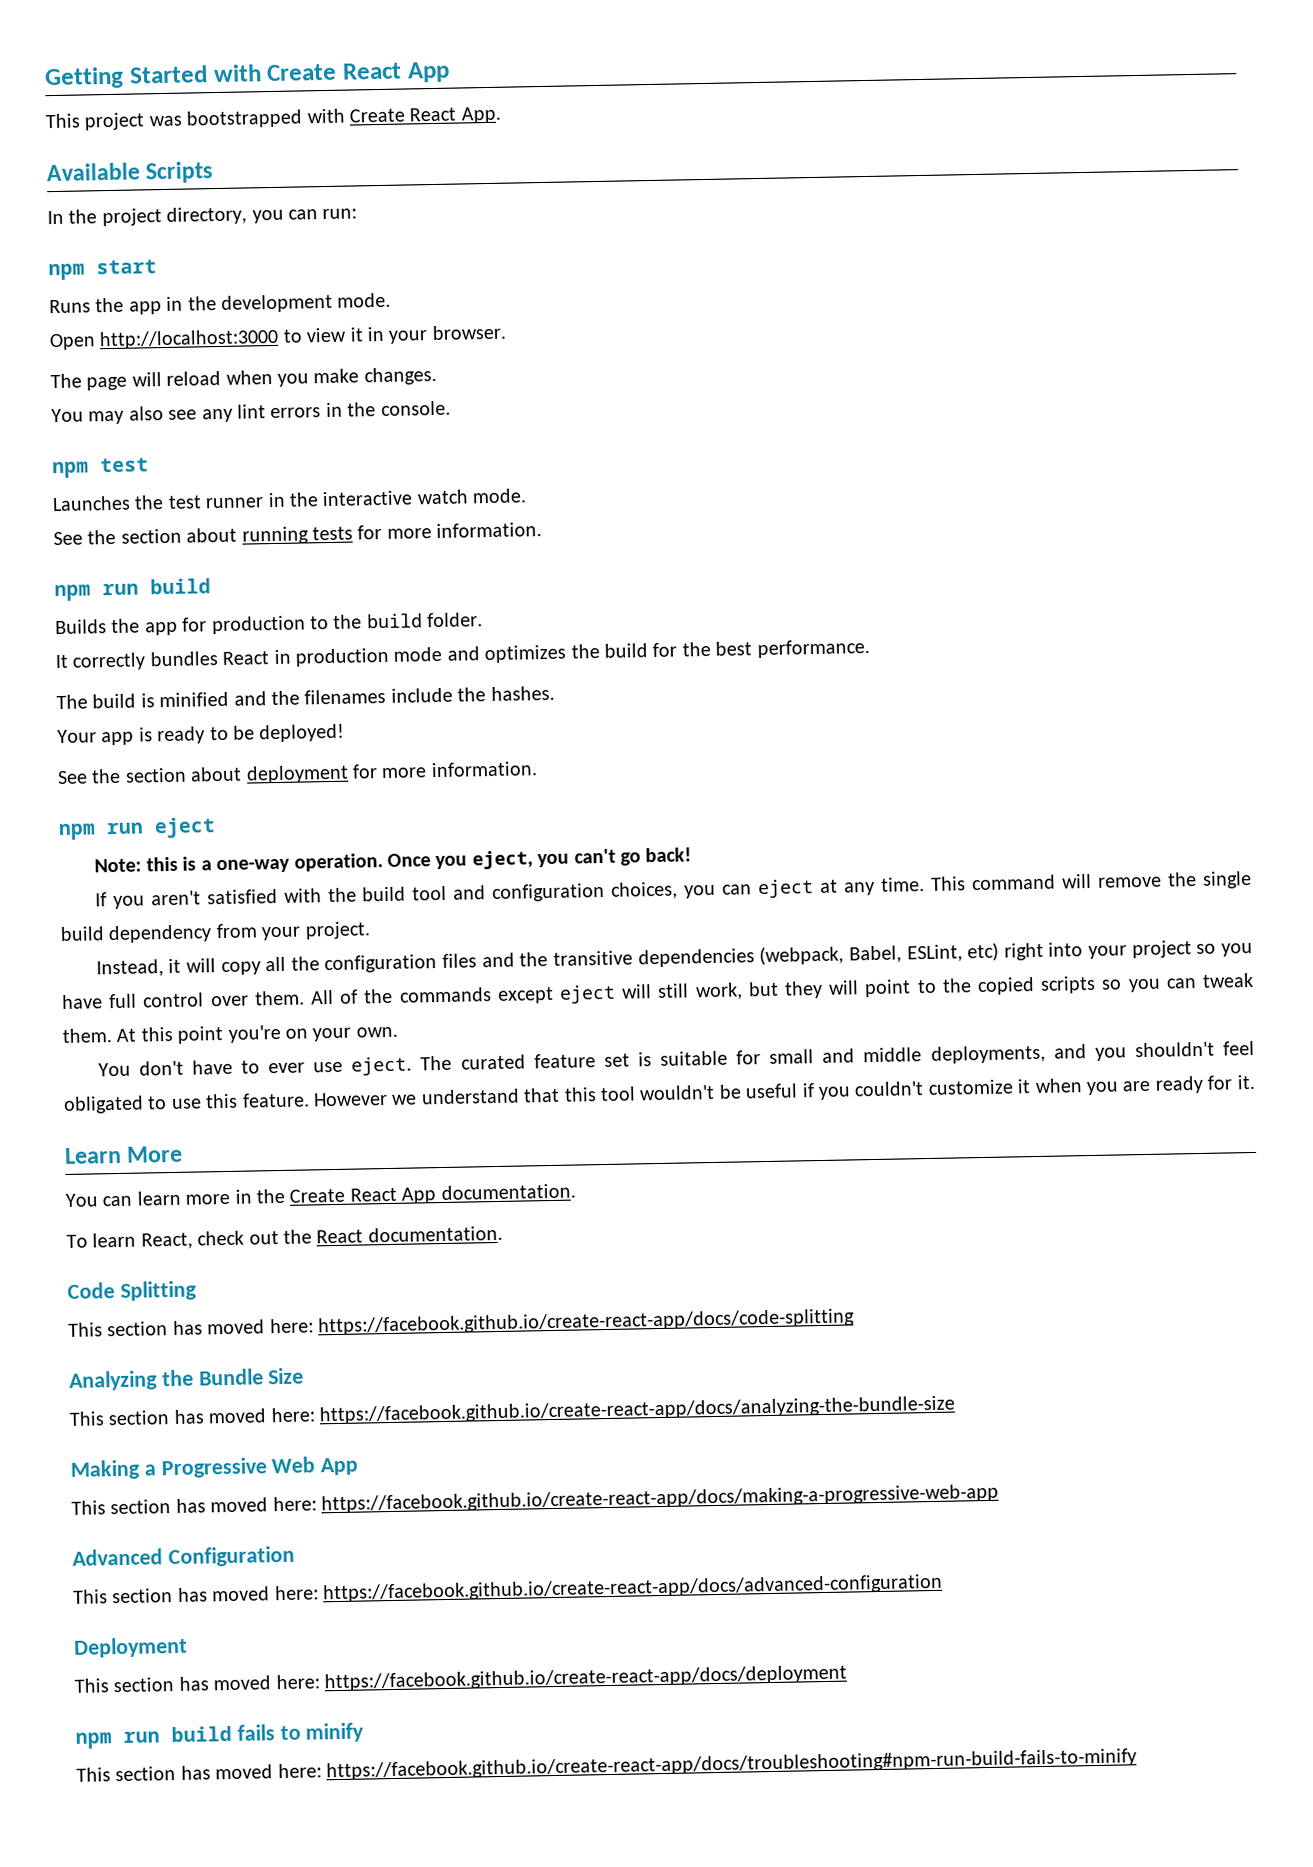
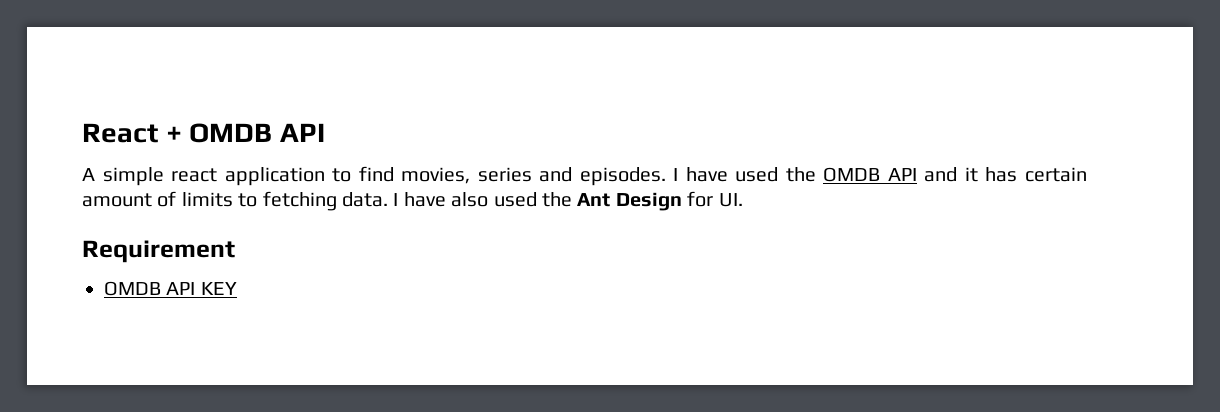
- Getting Started with Create React App
- This project was bootstrapped with Create React App.
- Available Scripts
- In the project directory, you can run:
- npm start
- Runs the app in the development mode.
- Open http://localhost:3000 to view it in your browser.
- The page will reload when you make changes.
- You may also see any lint errors in the console.
- npm test
- Launches the test runner in the interactive watch mode.
- See the section about running tests for more information.
- npm run build
- Builds the app for production to the build folder.
- It correctly bundles React in production mode and optimizes the build for the best performance.
- The build is minified and the filenames include the hashes.
- Your app is ready to be deployed!
- See the section about deployment for more information.
- npm run eject
- Note: this is a one-way operation. Once you eject, you can't go back!
- If you aren't satisfied with the build tool and configuration choices, you can eject at any time. This command will remove the single build dependency from your project.
- Instead, it will copy all the configuration files and the transitive dependencies (webpack, Babel, ESLint, etc) right into your project so you have full control over them. All of the commands except eject will still work, but they will point to the copied scripts so you can tweak them. At this point you're on your own.
- You don't have to ever use eject. The curated feature set is suitable for small and middle deployments, and you shouldn't feel obligated to use this feature. However we understand that this tool wouldn't be useful if you couldn't customize it when you are ready for it.
- Learn More
- You can learn more in the Create React App documentation.
- To learn React, check out the React documentation.
- Code Splitting
- This section has moved here: https://facebook.github.io/create-react-app/docs/code-splitting
- Analyzing the Bundle Size
- This section has moved here: https://facebook.github.io/create-react-app/docs/analyzing-the-bundle-size
- Making a Progressive Web App
- This section has moved here: https://facebook.github.io/create-react-app/docs/making-a-progressive-web-app
- Advanced Configuration
- This section has moved here: https://facebook.github.io/create-react-app/docs/advanced-configuration
- Deployment
- This section has moved here: https://facebook.github.io/create-react-app/docs/deployment
- npm run build fails to minify
- This section has moved here: https://facebook.github.io/create-react-app/docs/troubleshooting#npm-run-build-fails-to-minify
+ React + OMDB API
+ A simple react application to find movies, series and episodes. I have used the OMDB API and it has certain amount of limits to fetching data. I have also used the Ant Design for UI.
+ Requirement
+ OMDB API KEY

